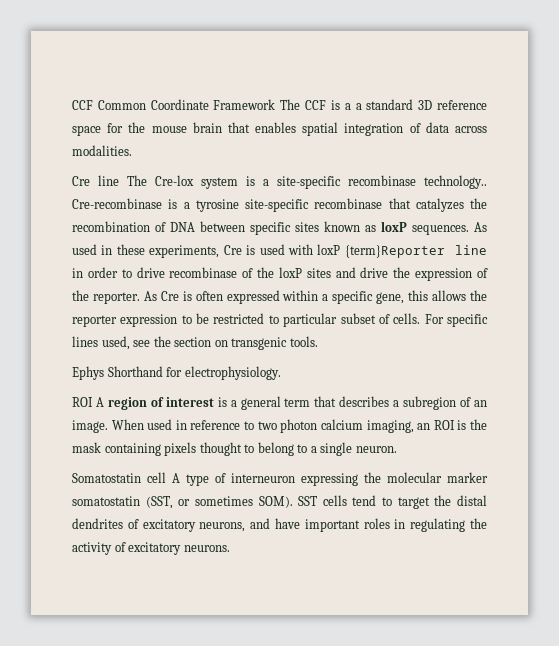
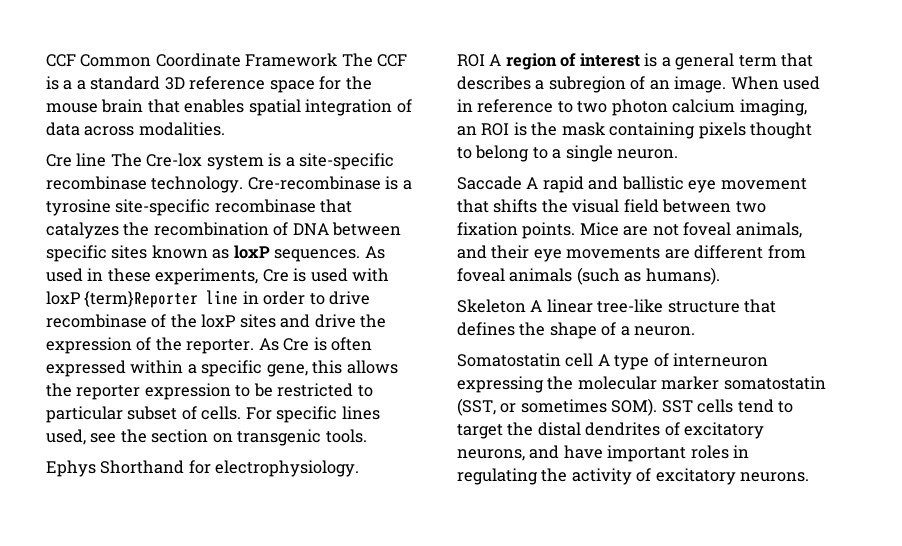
- Cre line The Cre-lox system is a site-specific recombinase technology..
+ Cre line The Cre-lox system is a site-specific recombinase technology.
+ Saccade A rapid and ballistic eye movement that shifts the visual field between two fixation points. Mice are not foveal animals, and their eye movements are different from foveal animals (such as humans).
+ Skeleton A linear tree-like structure that defines the shape of a neuron.

